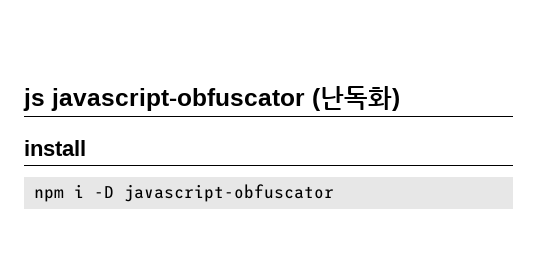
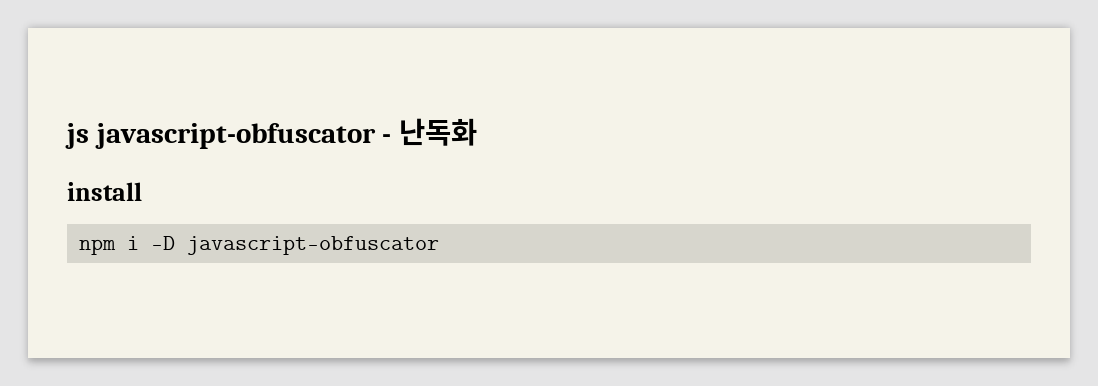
- js javascript-obfuscator (난독화)
+ js javascript-obfuscator - 난독화

